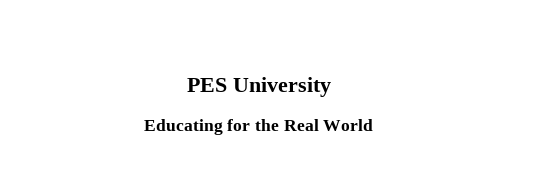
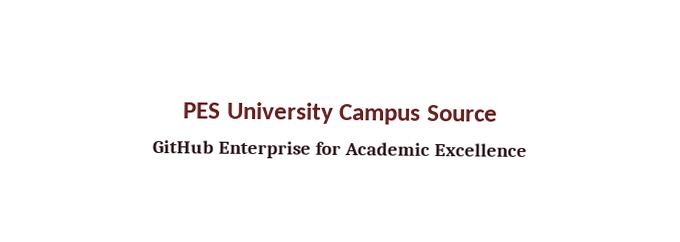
- PES University
- Educating for the Real World
+ PES University Campus Source
+ GitHub Enterprise for Academic Excellence

